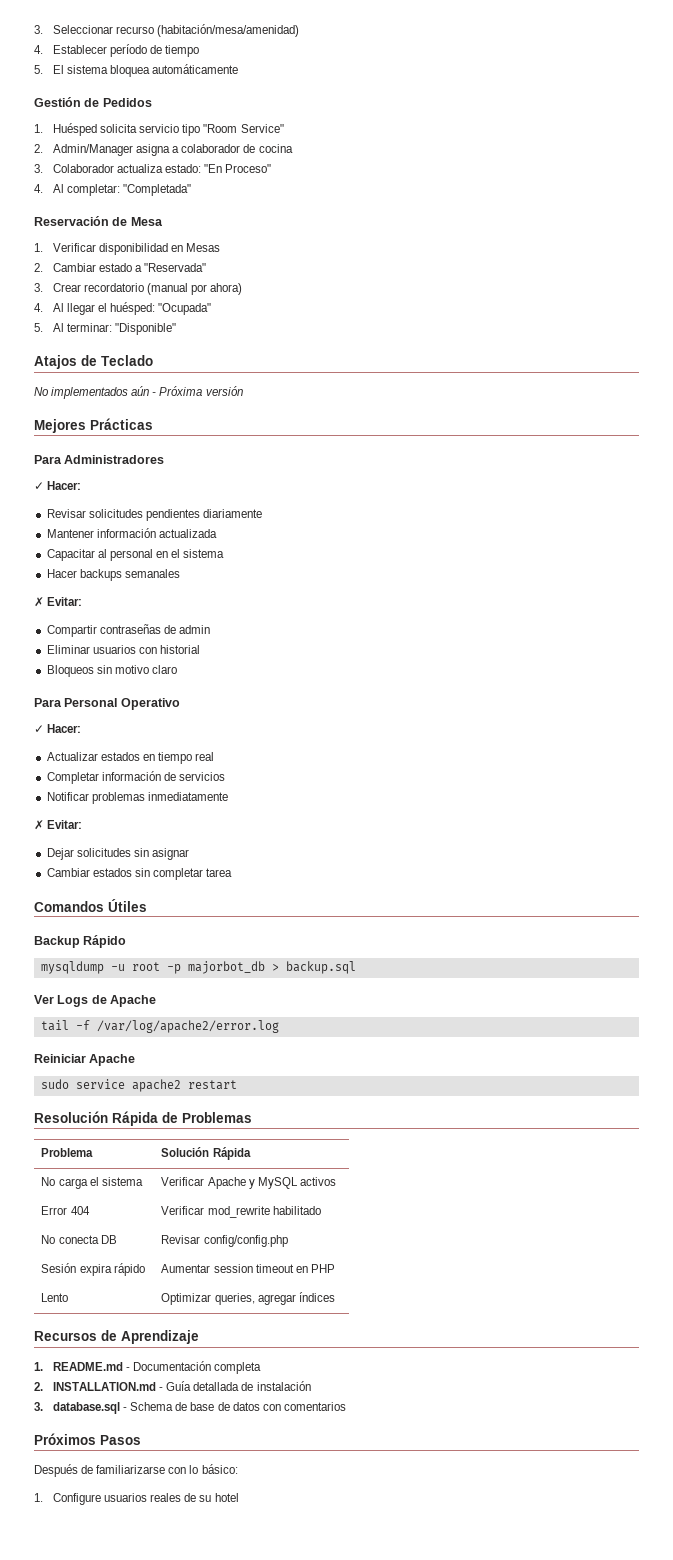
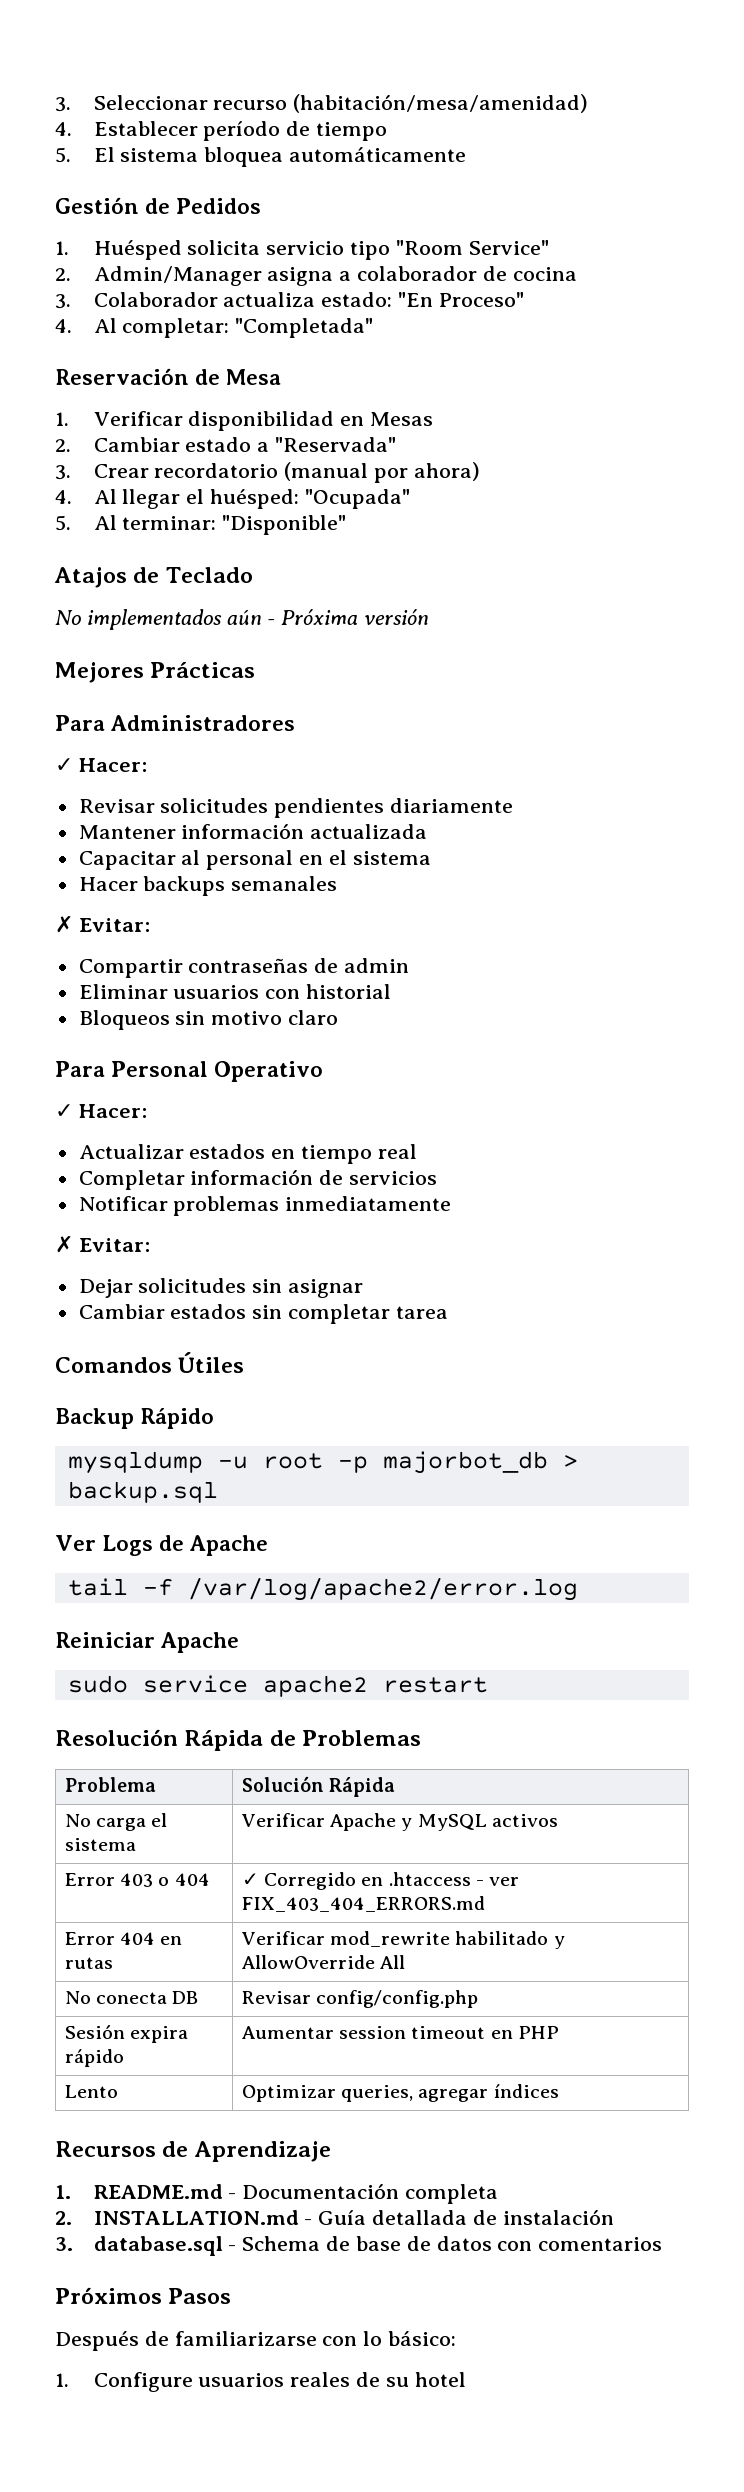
- Error 404 | Verificar mod_rewrite habilitado
+ Error 403 o 404 | ✓ Corregido en .htaccess - ver FIX_403_404_ERRORS.md
+ Error 404 en rutas | Verificar mod_rewrite habilitado y AllowOverride All

